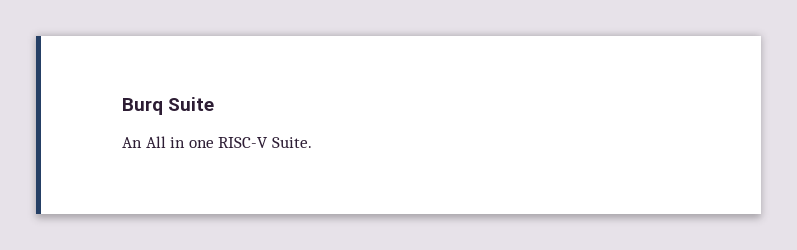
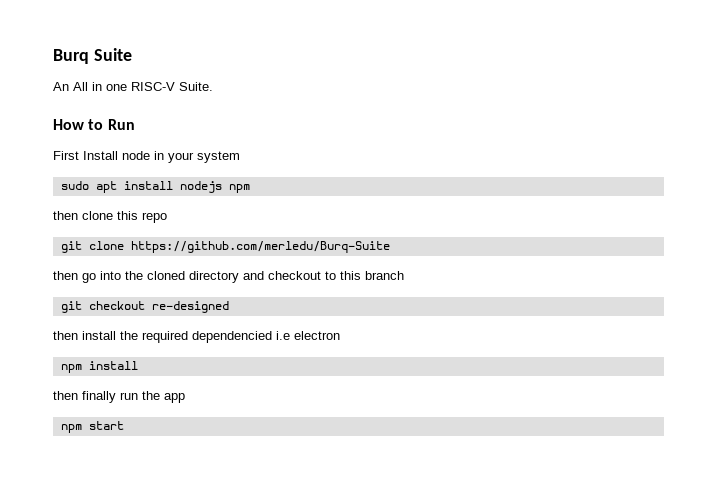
+ How to Run
+ First Install node in your system
+ sudo apt install nodejs npm
+ then clone this repo
+ git clone https://github.com/merledu/Burq-Suite
+ then go into the cloned directory and checkout to this branch
+ git checkout re-designed
+ then install the required dependencied i.e electron
+ npm install
+ then finally run the app
+ npm start

